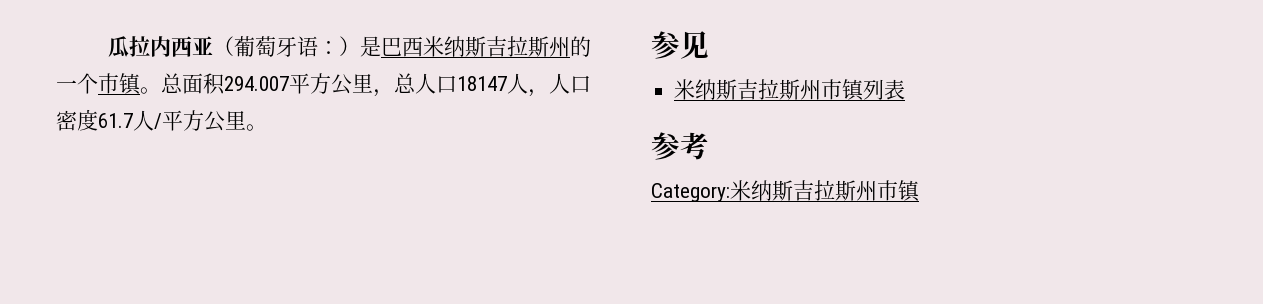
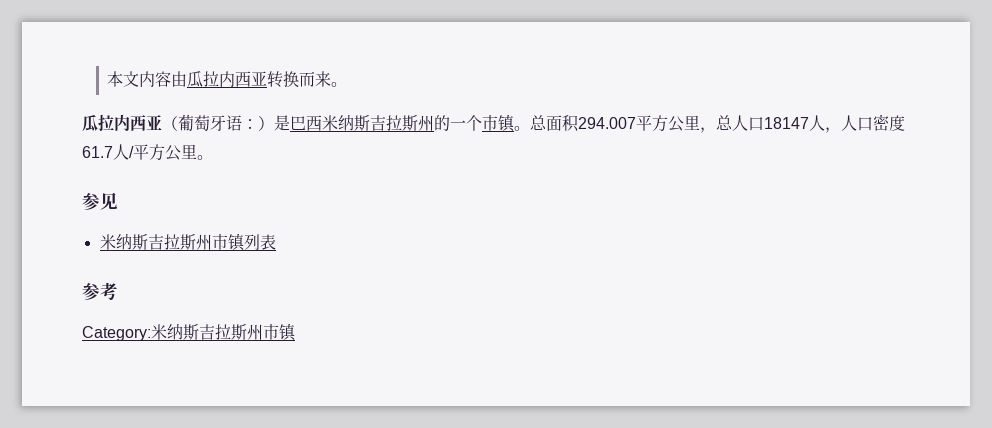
+ 本文内容由瓜拉内西亚转换而来。

